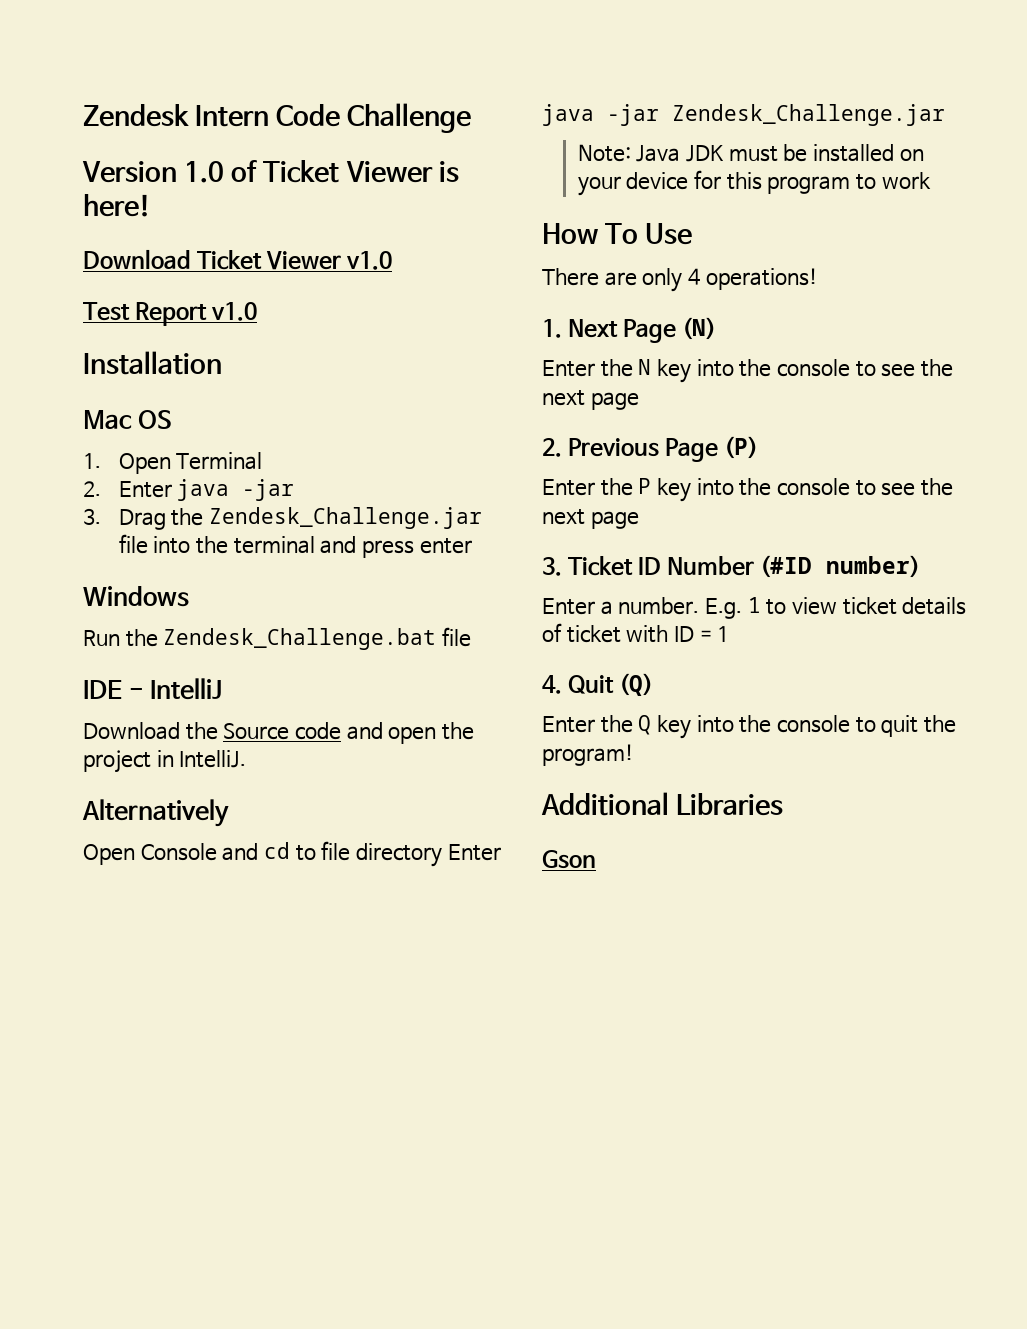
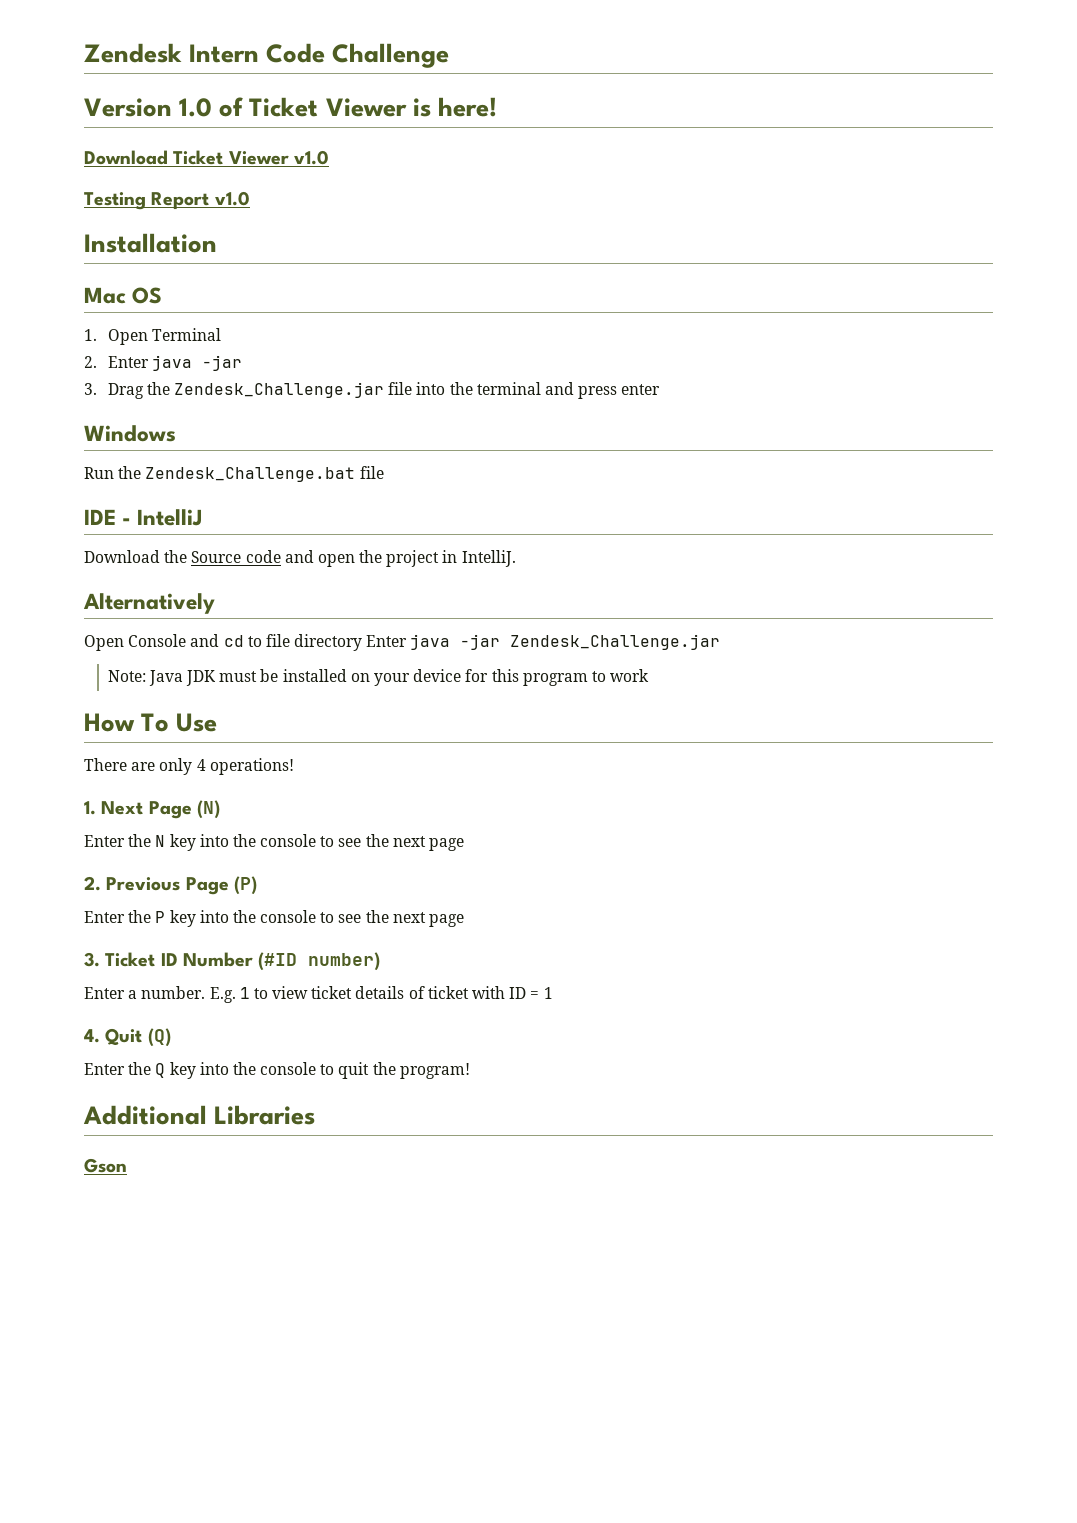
- Test Report v1.0
+ Testing Report v1.0

